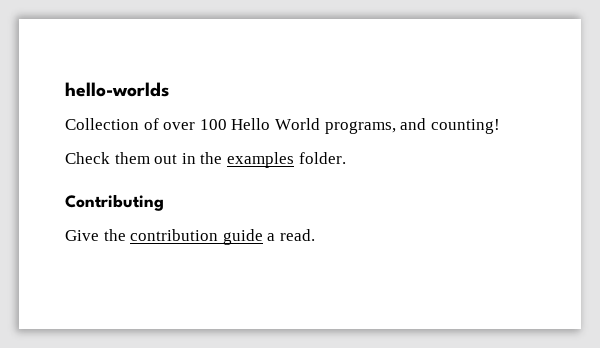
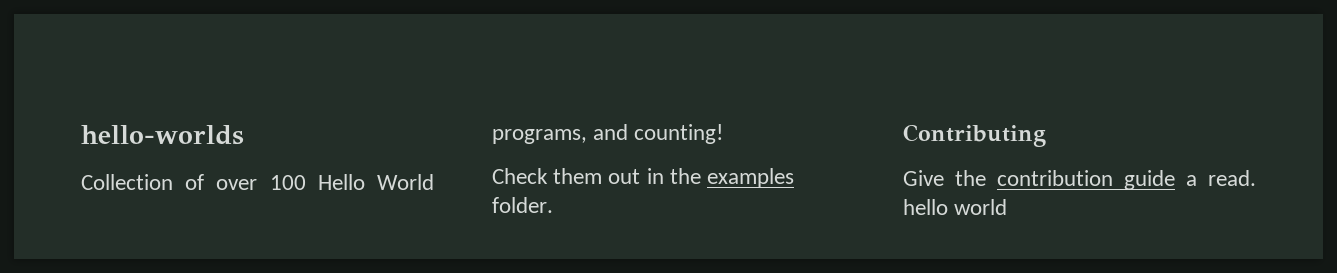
- Give the contribution guide a read.
+ Give the contribution guide a read. hello world

